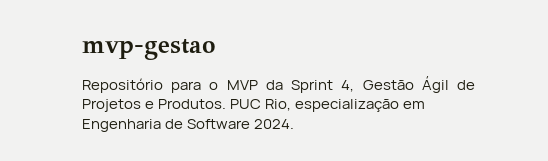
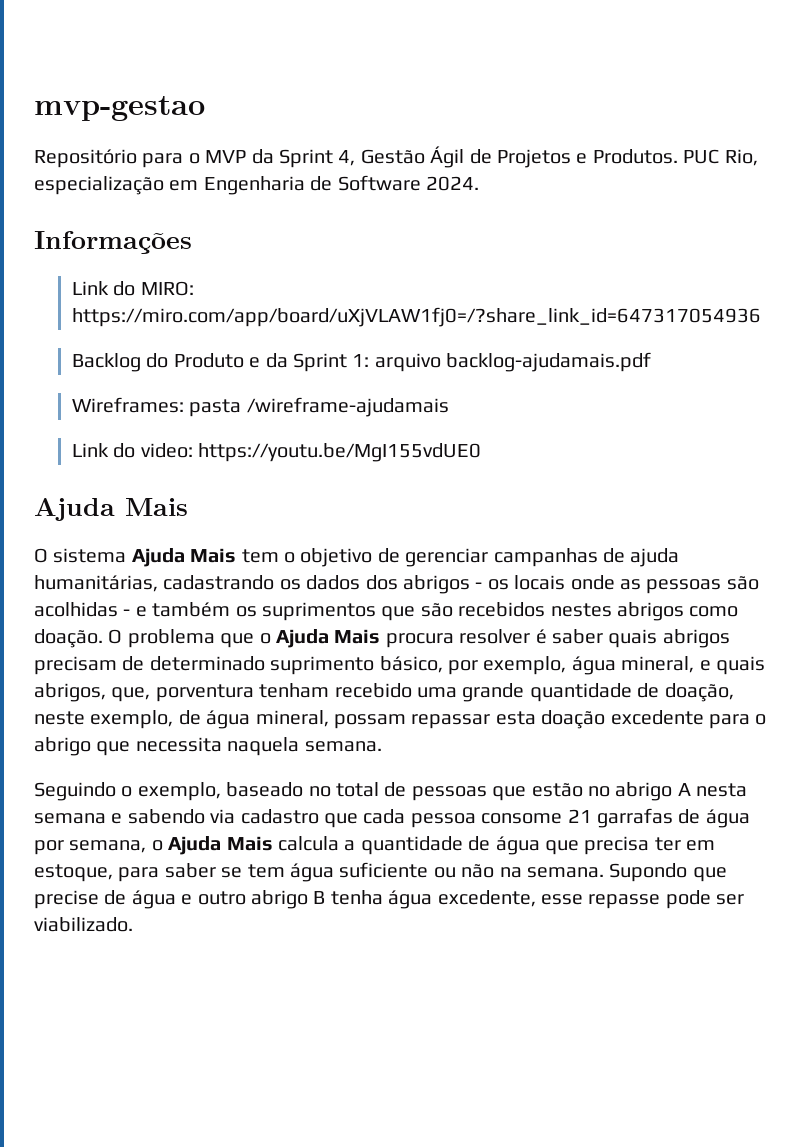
+ Informações
+ Link do MIRO: https://miro.com/app/board/uXjVLAW1fj0=/?share_link_id=647317054936
+ Backlog do Produto e da Sprint 1: arquivo backlog-ajudamais.pdf
+ Wireframes: pasta /wireframe-ajudamais
+ Link do video: https://youtu.be/MgI155vdUE0
+ Ajuda Mais
+ O sistema Ajuda Mais tem o objetivo de gerenciar campanhas de ajuda humanitárias, cadastrando os dados dos abrigos - os locais onde as pessoas são acolhidas - e também os suprimentos que são recebidos nestes abrigos como doação. O problema que o Ajuda Mais procura resolver é saber quais abrigos precisam de determinado suprimento básico, por exemplo, água mineral, e quais abrigos, que, porventura tenham recebido uma grande quantidade de doação, neste exemplo, de água mineral, possam repassar esta doação excedente para o abrigo que necessita naquela semana.
+ Seguindo o exemplo, baseado no total de pessoas que estão no abrigo A nesta semana e sabendo via cadastro que cada pessoa consome 21 garrafas de água por semana, o Ajuda Mais calcula a quantidade de água que precisa ter em estoque, para saber se tem água suficiente ou não na semana. Supondo que precise de água e outro abrigo B tenha água excedente, esse repasse pode ser viabilizado.

